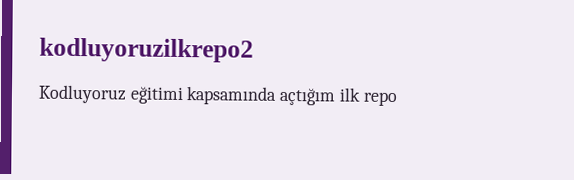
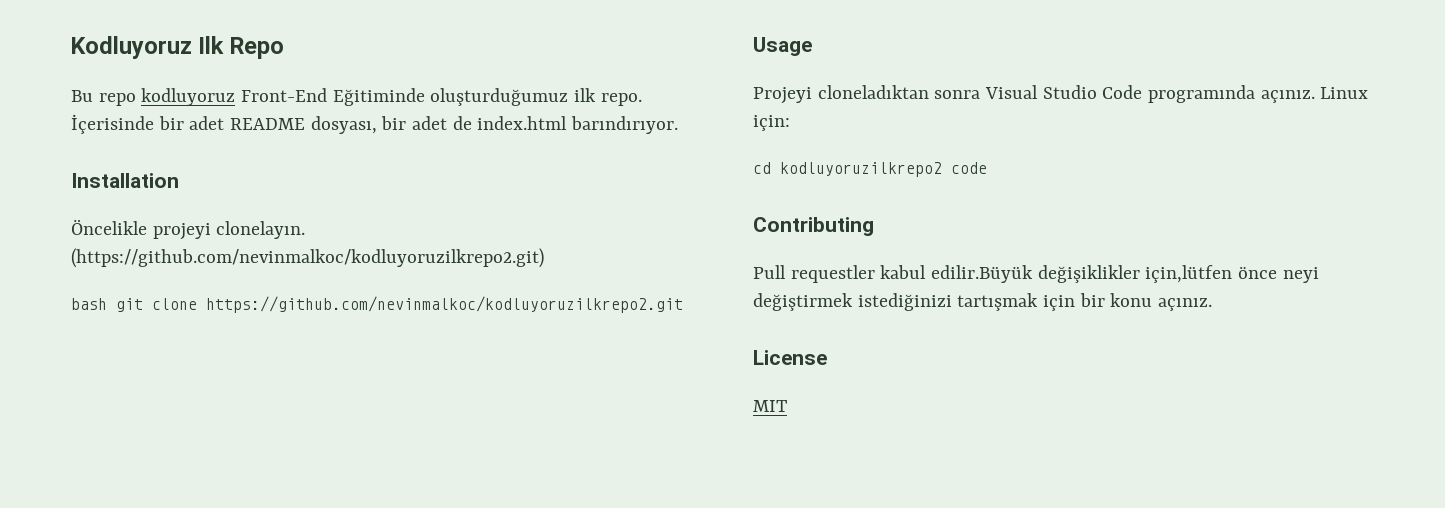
- kodluyoruzilkrepo2
- Kodluyoruz eğitimi kapsamında açtığım ilk repo
+ Kodluyoruz Ilk Repo
+ Bu repo kodluyoruz Front-End Eğitiminde oluşturduğumuz ilk repo. İçerisinde bir adet README dosyası, bir adet de index.html barındırıyor.
+ Installation
+ Öncelikle projeyi clonelayın. (https://github.com/nevinmalkoc/kodluyoruzilkrepo2.git)
+ bash git clone https://github.com/nevinmalkoc/kodluyoruzilkrepo2.git
+ Usage
+ Projeyi cloneladıktan sonra Visual Studio Code programında açınız. Linux için:
+ cd kodluyoruzilkrepo2 code
+ Contributing
+ Pull requestler kabul edilir.Büyük değişiklikler için,lütfen önce neyi değiştirmek istediğinizi tartışmak için bir konu açınız.
+ License
+ MIT

